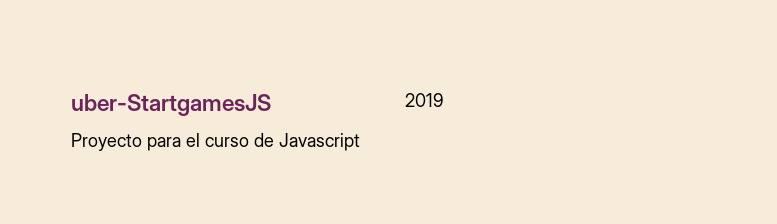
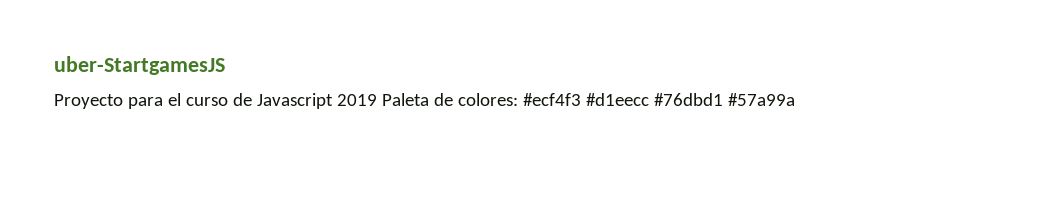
- Proyecto para el curso de Javascript 2019
+ Proyecto para el curso de Javascript 2019 Paleta de colores: #ecf4f3 #d1eecc #76dbd1 #57a99a

